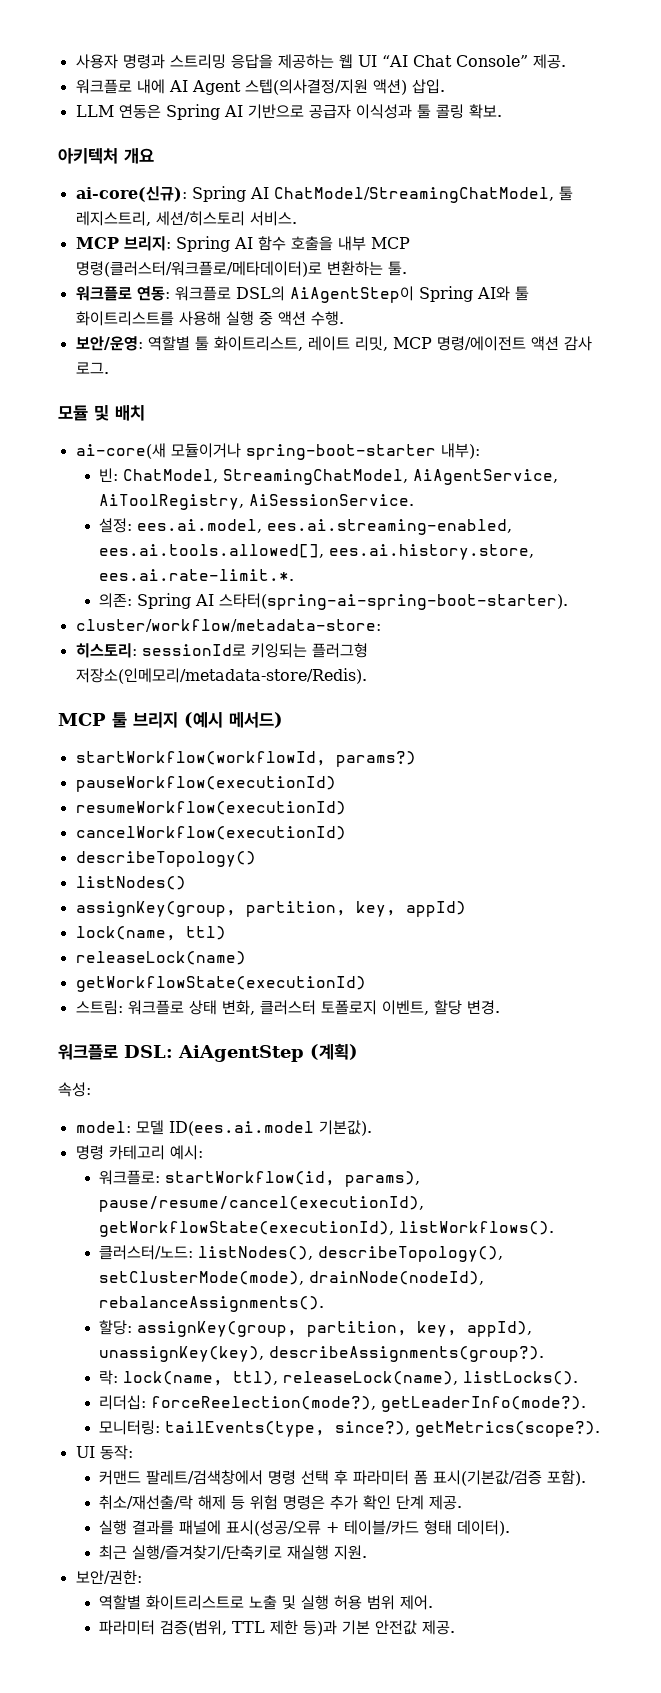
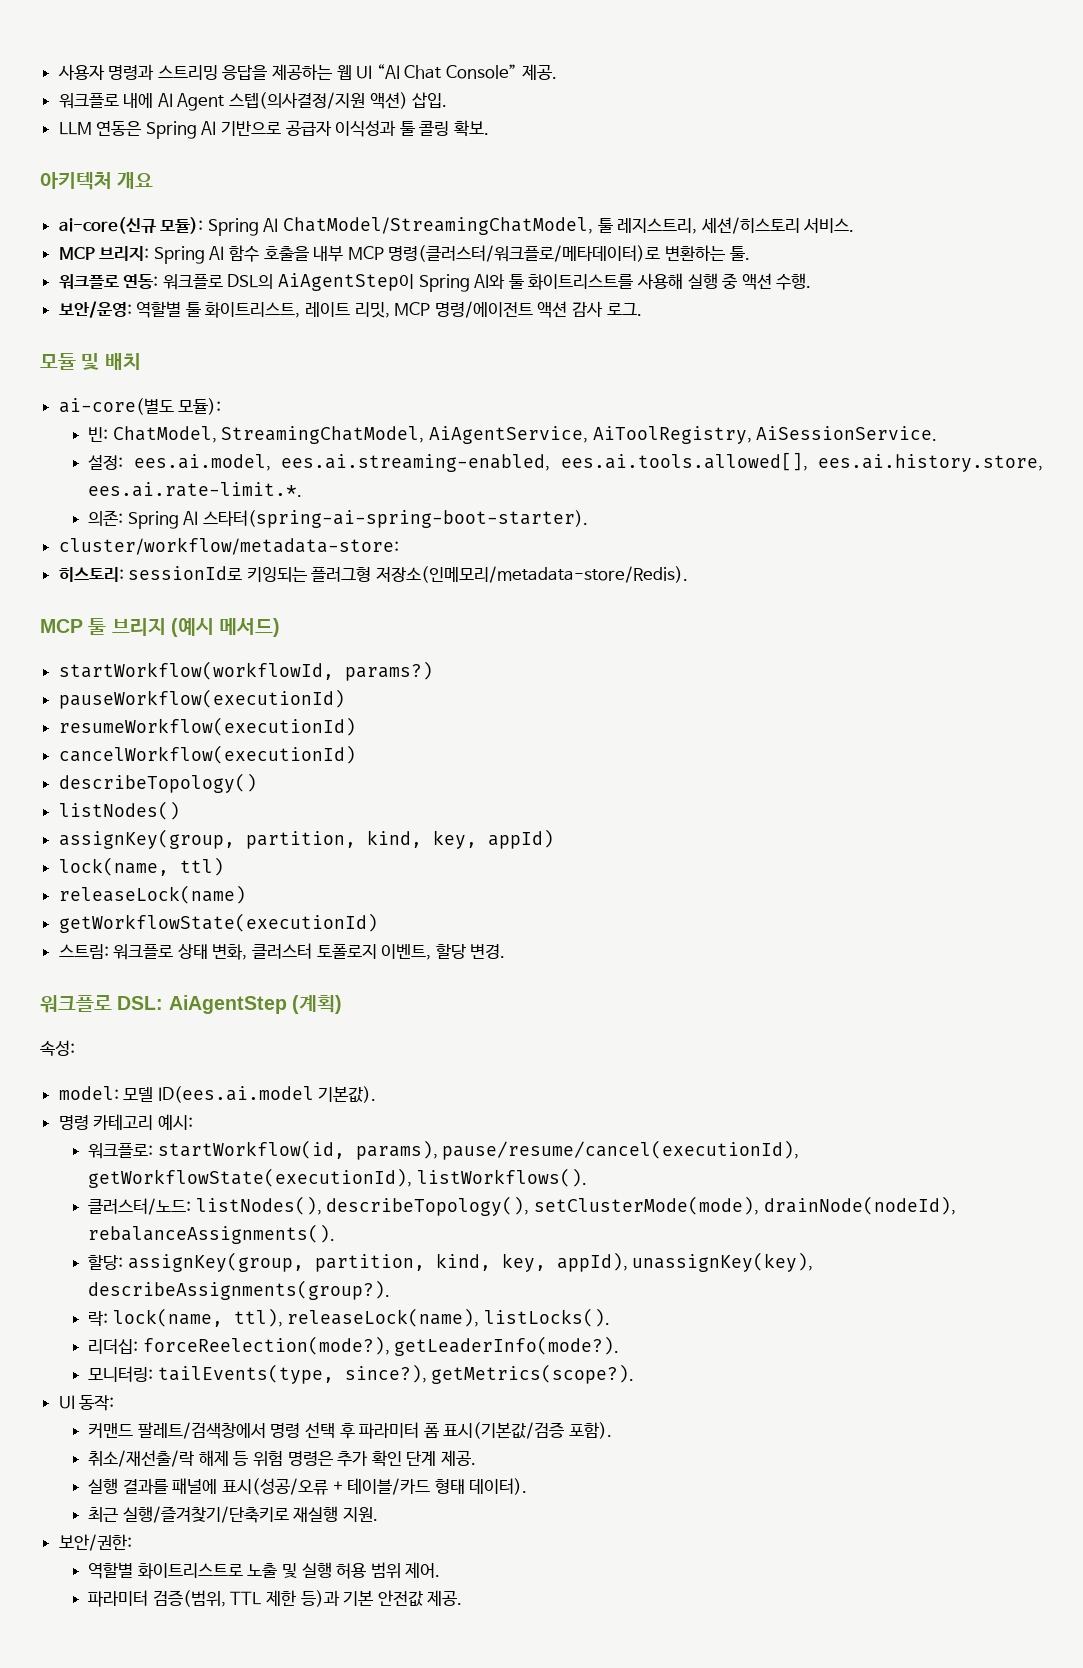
- ai-core(신규): Spring AI ChatModel/StreamingChatModel, 툴 레지스트리, 세션/히스토리 서비스.
+ ai-core(신규 모듈): Spring AI ChatModel/StreamingChatModel, 툴 레지스트리, 세션/히스토리 서비스.
- ai-core(새 모듈이거나 spring-boot-starter 내부):
+ ai-core(별도 모듈):
- assignKey(group, partition, key, appId)
+ assignKey(group, partition, kind, key, appId)
- 할당: assignKey(group, partition, key, appId), unassignKey(key), describeAssignments(group?).
+ 할당: assignKey(group, partition, kind, key, appId), unassignKey(key), describeAssignments(group?).

